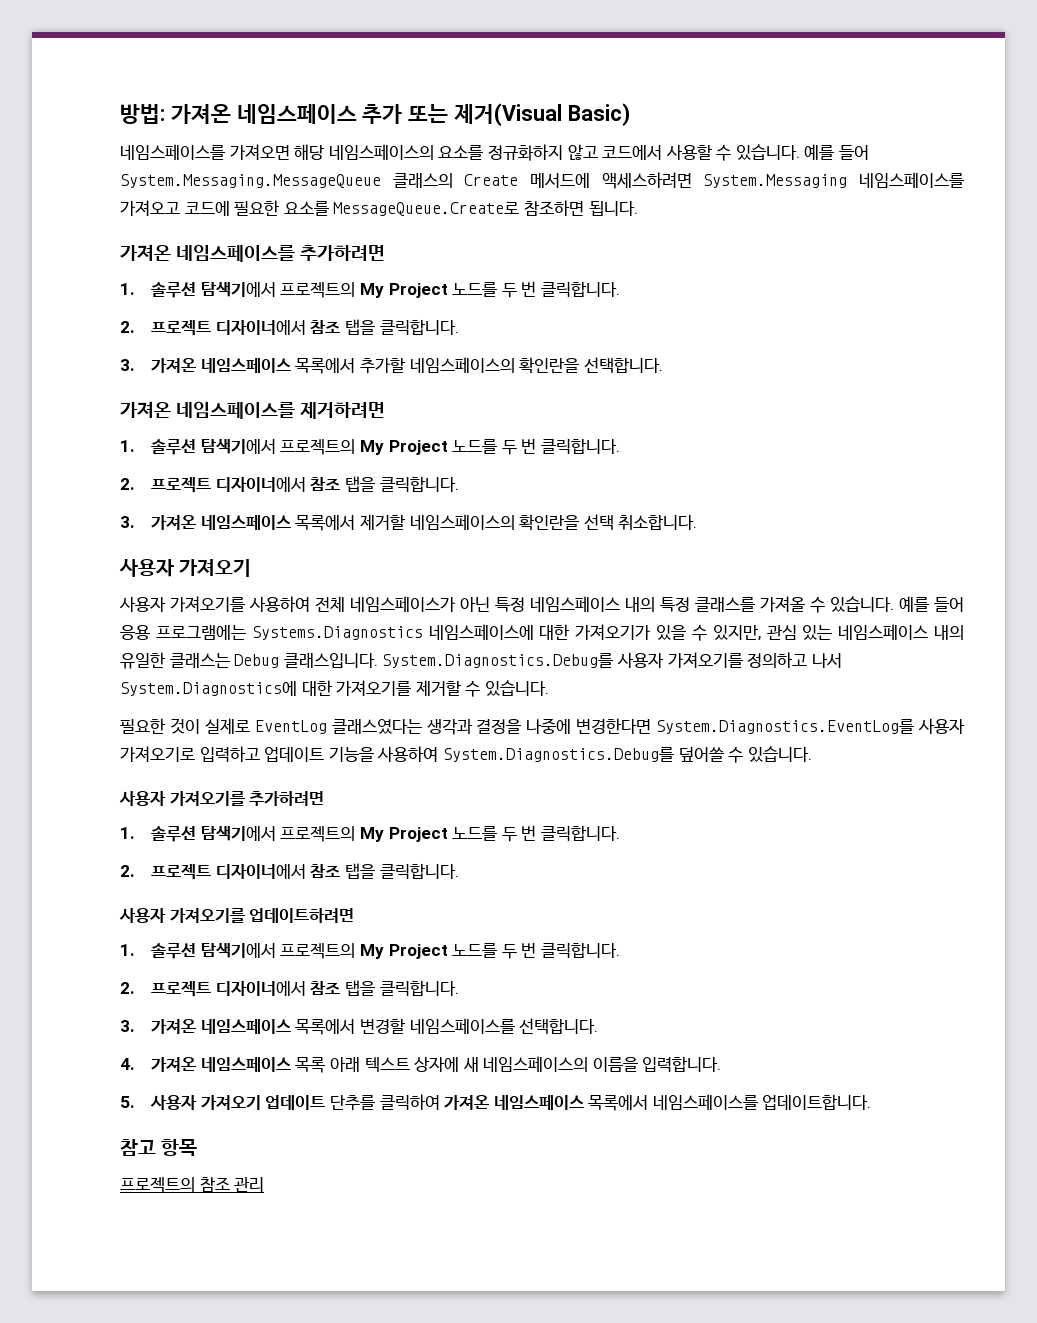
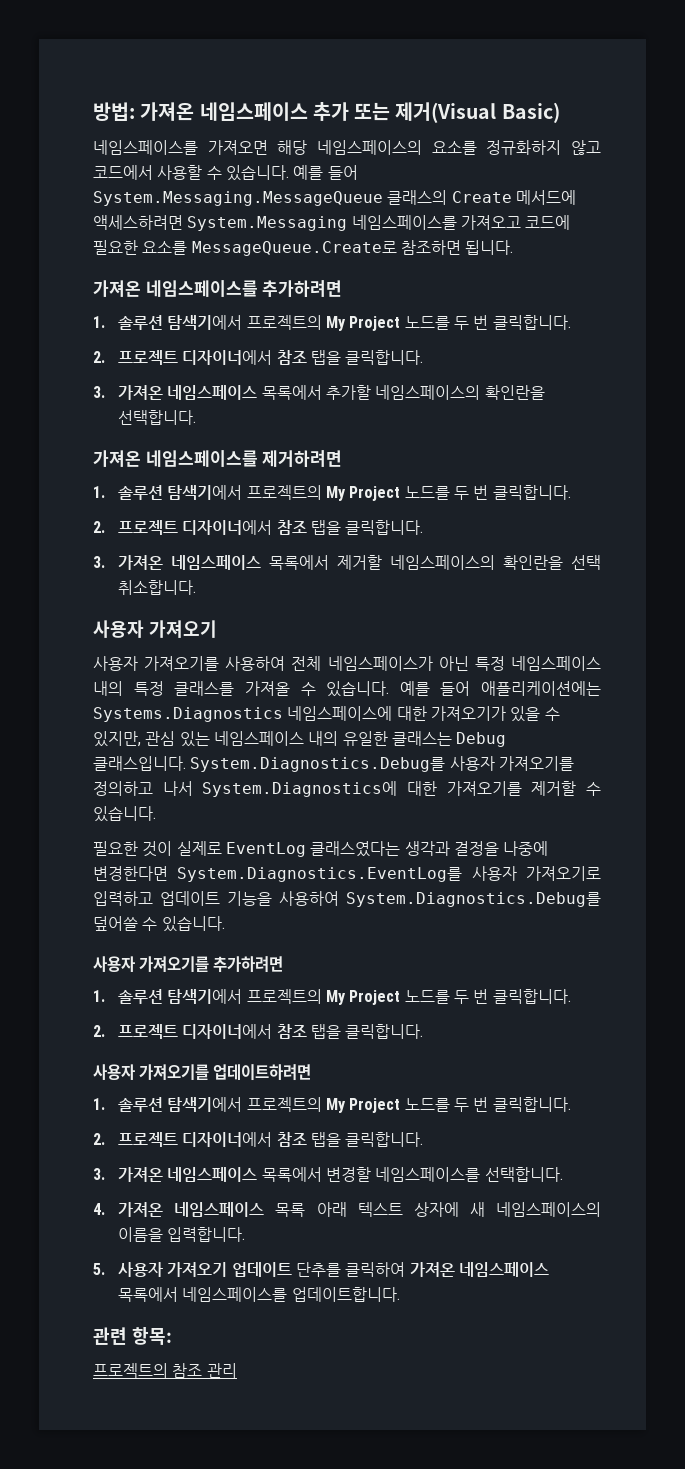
- 예를 들어 응용 프로그램에는 Systems.Diagnostics 네임스페이스에 대한 가져오기가 있을 수 있지만, 관심 있는 네임스페이스 내의 유일한 클래스는 Debug 클래스입니다.
+ 예를 들어 애플리케이션에는 Systems.Diagnostics 네임스페이스에 대한 가져오기가 있을 수 있지만, 관심 있는 네임스페이스 내의 유일한 클래스는 Debug 클래스입니다.
- 참고 항목
+ 관련 항목:

